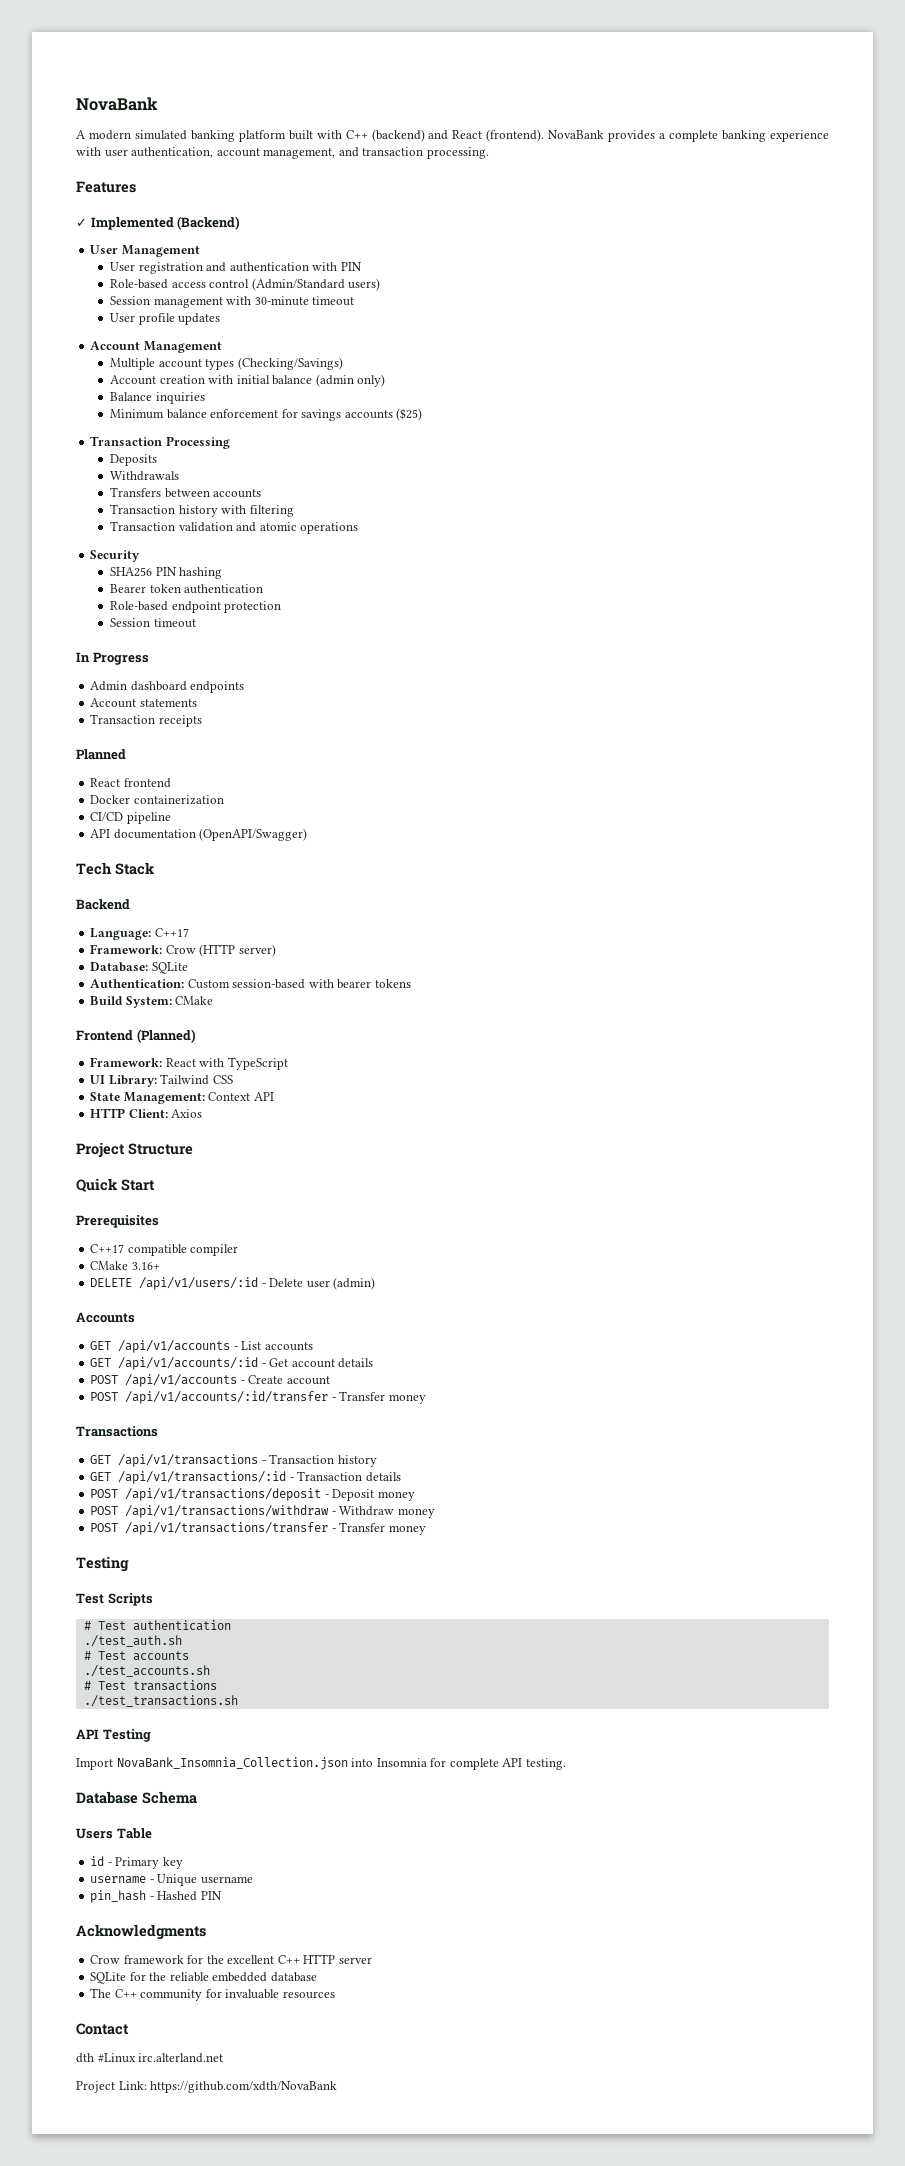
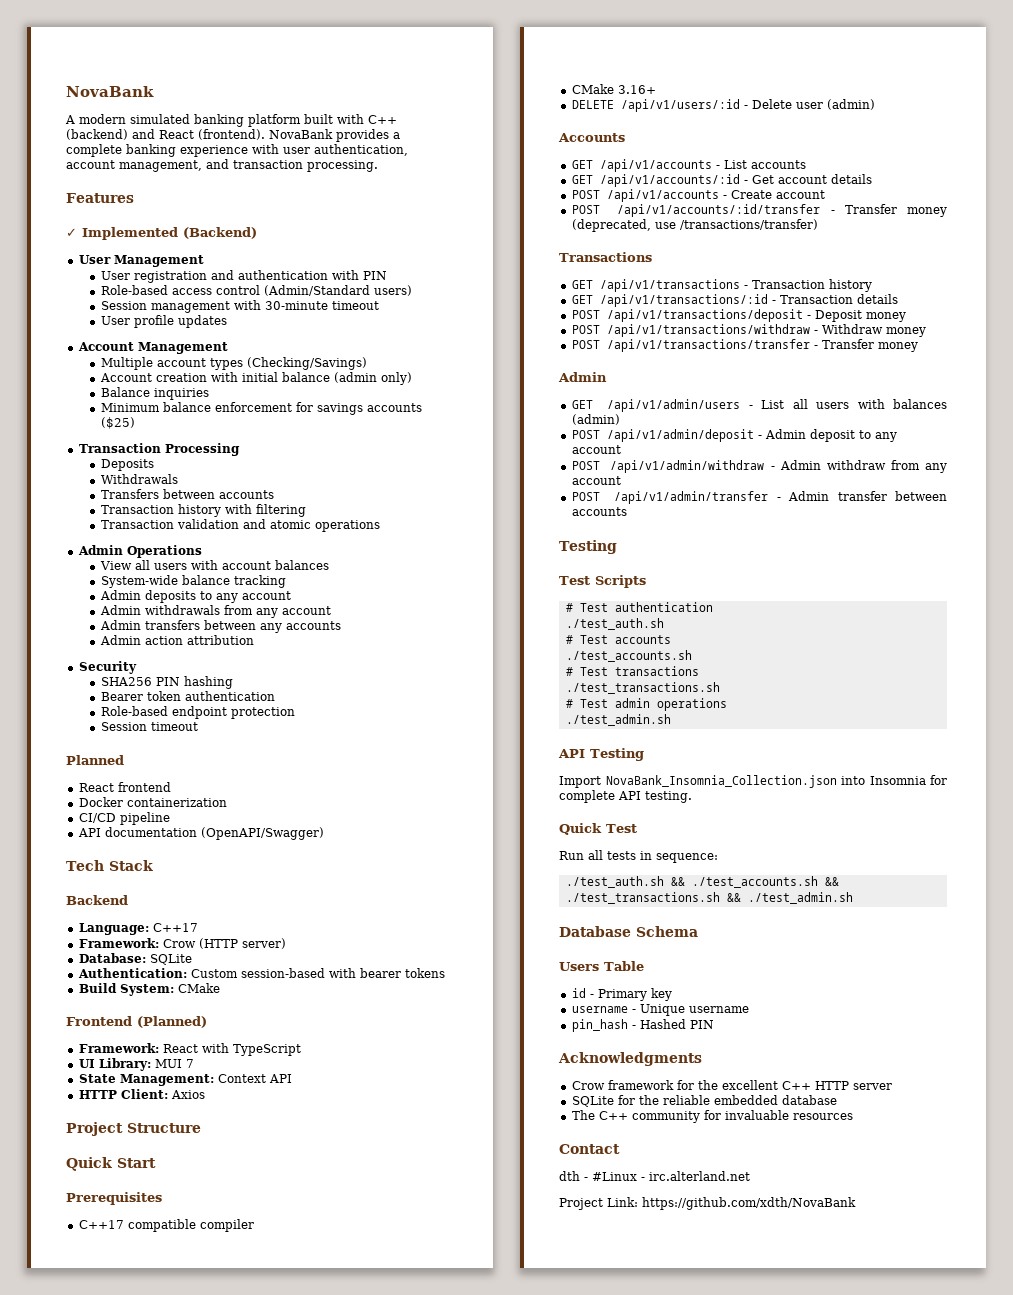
+ Admin Operations
+ View all users with account balances
+ System-wide balance tracking
+ Admin deposits to any account
+ Admin withdrawals from any account
+ Admin transfers between any accounts
+ Admin action attribution
- In Progress
- Admin dashboard endpoints
- Account statements
- Transaction receipts
- UI Library: Tailwind CSS
+ UI Library: MUI 7
- POST /api/v1/accounts/:id/transfer - Transfer money
+ POST /api/v1/accounts/:id/transfer - Transfer money (deprecated, use /transactions/transfer)
  POST /api/v1/transactions/transfer - Transfer money
+ Admin
+ GET /api/v1/admin/users - List all users with balances (admin)
+ POST /api/v1/admin/deposit - Admin deposit to any account
+ POST /api/v1/admin/withdraw - Admin withdraw from any account
+ POST /api/v1/admin/transfer - Admin transfer between accounts
+ # Test admin operations
+ ./test_admin.sh
+ Quick Test
+ Run all tests in sequence:
+ ./test_auth.sh && ./test_accounts.sh && ./test_transactions.sh && ./test_admin.sh
- dth #Linux irc.alterland.net
+ dth - #Linux - irc.alterland.net

